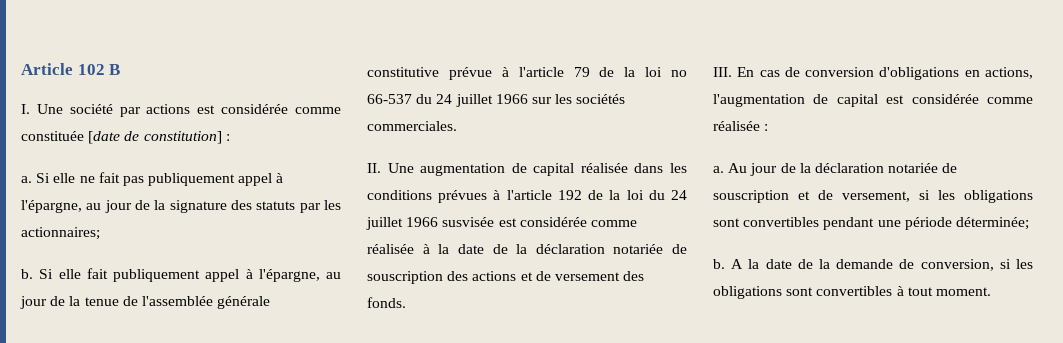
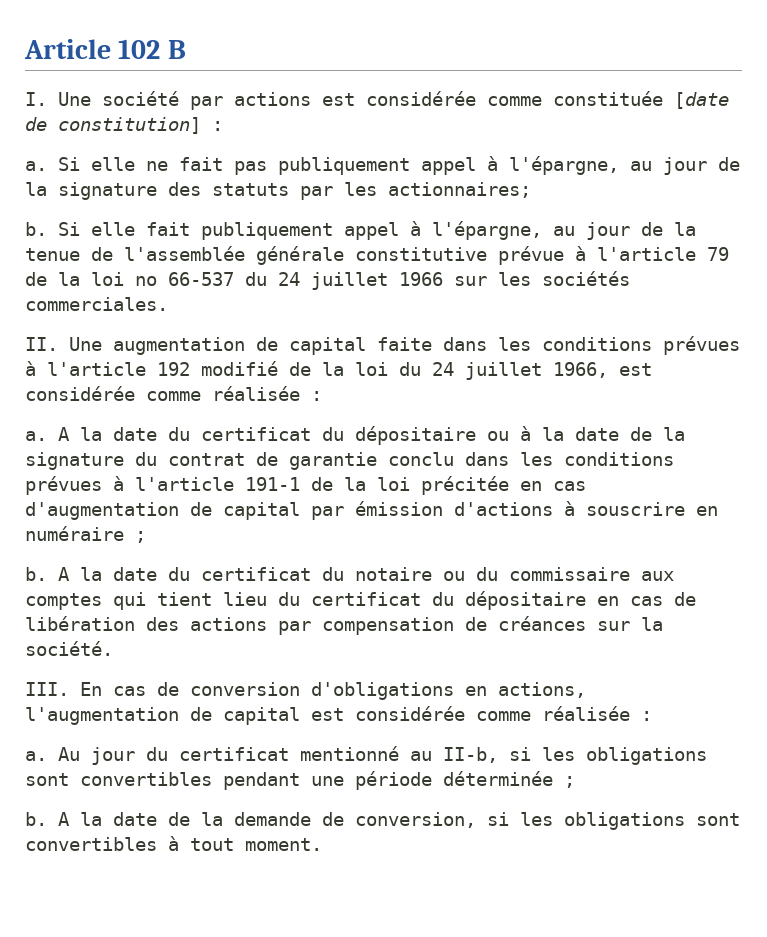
- II. Une augmentation de capital réalisée dans les conditions prévues à l'article 192 de la loi du 24 juillet 1966 susvisée est considérée comme réalisée à la date de la déclaration notariée de souscription des actions et de versement des fonds.
+ II. Une augmentation de capital faite dans les conditions prévues à l'article 192 modifié de la loi du 24 juillet 1966, est considérée comme réalisée :
+ a. A la date du certificat du dépositaire ou à la date de la signature du contrat de garantie conclu dans les conditions prévues à l'article 191-1 de la loi précitée en cas d'augmentation de capital par émission d'actions à souscrire en numéraire ;
+ b. A la date du certificat du notaire ou du commissaire aux comptes qui tient lieu du certificat du dépositaire en cas de libération des actions par compensation de créances sur la société.
- Au jour de la déclaration notariée de souscription et de versement, si les obligations sont convertibles pendant une période déterminée;
+ Au jour du certificat mentionné au II-b, si les obligations sont convertibles pendant une période déterminée ;

